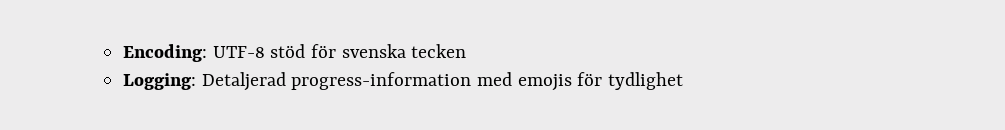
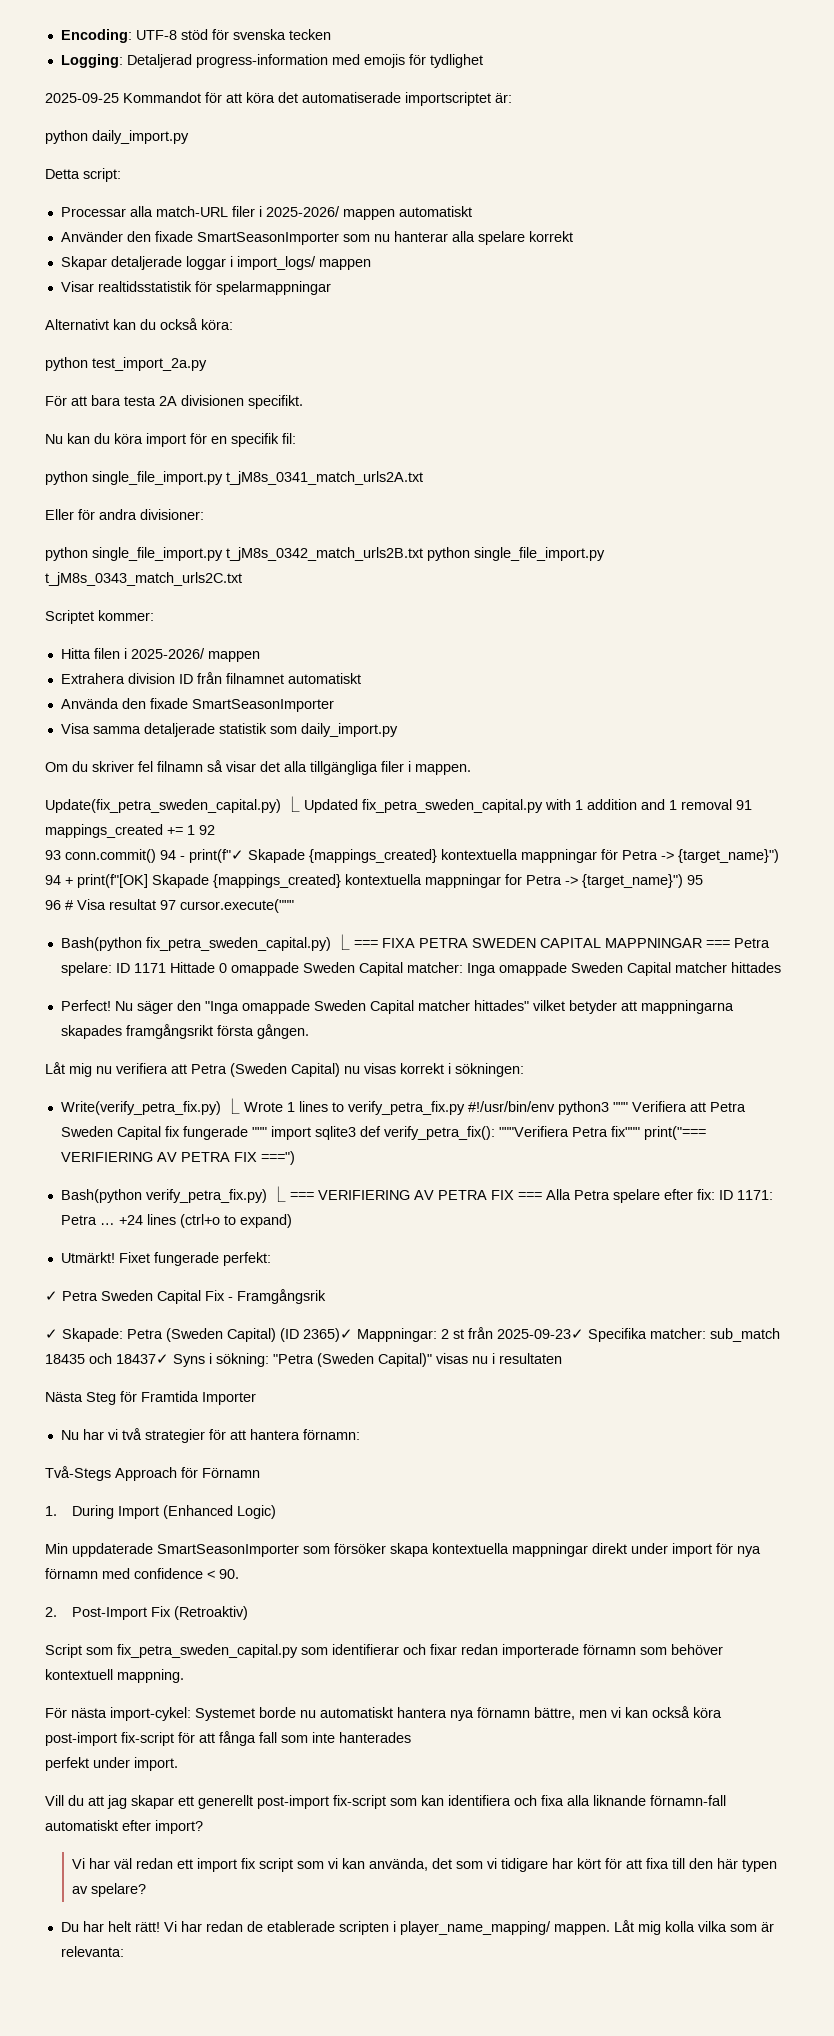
+ 2025-09-25 Kommandot för att köra det automatiserade importscriptet är:
+ python daily_import.py
+ Detta script:
+ Processar alla match-URL filer i 2025-2026/ mappen automatiskt
+ Använder den fixade SmartSeasonImporter som nu hanterar alla spelare korrekt
+ Skapar detaljerade loggar i import_logs/ mappen
+ Visar realtidsstatistik för spelarmappningar
+ Alternativt kan du också köra:
+ python test_import_2a.py
+ För att bara testa 2A divisionen specifikt.
+ Nu kan du köra import för en specifik fil:
+ python single_file_import.py t_jM8s_0341_match_urls2A.txt
+ Eller för andra divisioner:
+ python single_file_import.py t_jM8s_0342_match_urls2B.txt python single_file_import.py t_jM8s_0343_match_urls2C.txt
+ Scriptet kommer:
+ Hitta filen i 2025-2026/ mappen
+ Extrahera division ID från filnamnet automatiskt
+ Använda den fixade SmartSeasonImporter
+ Visa samma detaljerade statistik som daily_import.py
+ Om du skriver fel filnamn så visar det alla tillgängliga filer i mappen.
+ Update(fix_petra_sweden_capital.py) ⎿ Updated fix_petra_sweden_capital.py with 1 addition and 1 removal 91 mappings_created += 1 92
+ 93 conn.commit() 94 - print(f"✓ Skapade {mappings_created} kontextuella mappningar för Petra -> {target_name}") 94 + print(f"[OK] Skapade {mappings_created} kontextuella mappningar for Petra -> {target_name}") 95
+ 96 # Visa resultat 97 cursor.execute("""
+ Bash(python fix_petra_sweden_capital.py) ⎿ === FIXA PETRA SWEDEN CAPITAL MAPPNINGAR === Petra spelare: ID 1171 Hittade 0 omappade Sweden Capital matcher: Inga omappade Sweden Capital matcher hittades
+ Perfect! Nu säger den "Inga omappade Sweden Capital matcher hittades" vilket betyder att mappningarna skapades framgångsrikt första gången.
+ Låt mig nu verifiera att Petra (Sweden Capital) nu visas korrekt i sökningen:
+ Write(verify_petra_fix.py) ⎿ Wrote 1 lines to verify_petra_fix.py #!/usr/bin/env python3 """ Verifiera att Petra Sweden Capital fix fungerade """ import sqlite3 def verify_petra_fix(): """Verifiera Petra fix""" print("=== VERIFIERING AV PETRA FIX ===")
+ Bash(python verify_petra_fix.py) ⎿ === VERIFIERING AV PETRA FIX === Alla Petra spelare efter fix: ID 1171: Petra … +24 lines (ctrl+o to expand)
+ Utmärkt! Fixet fungerade perfekt:
+ ✓ Petra Sweden Capital Fix - Framgångsrik
+ ✓ Skapade: Petra (Sweden Capital) (ID 2365)✓ Mappningar: 2 st från 2025-09-23✓ Specifika matcher: sub_match 18435 och 18437✓ Syns i sökning: "Petra (Sweden Capital)" visas nu i resultaten
+ Nästa Steg för Framtida Importer
+ Nu har vi två strategier för att hantera förnamn:
+ Två-Stegs Approach för Förnamn
+ 1. During Import (Enhanced Logic)
+ Min uppdaterade SmartSeasonImporter som försöker skapa kontextuella mappningar direkt under import för nya förnamn med confidence < 90.
+ 2. Post-Import Fix (Retroaktiv)
+ Script som fix_petra_sweden_capital.py som identifierar och fixar redan importerade förnamn som behöver kontextuell mappning.
+ För nästa import-cykel: Systemet borde nu automatiskt hantera nya förnamn bättre, men vi kan också köra post-import fix-script för att fånga fall som inte hanterades
+ perfekt under import.
+ Vill du att jag skapar ett generellt post-import fix-script som kan identifiera och fixa alla liknande förnamn-fall automatiskt efter import?
+ Vi har väl redan ett import fix script som vi kan använda, det som vi tidigare har kört för att fixa till den här typen av spelare?
+ Du har helt rätt! Vi har redan de etablerade scripten i player_name_mapping/ mappen. Låt mig kolla vilka som är relevanta:

